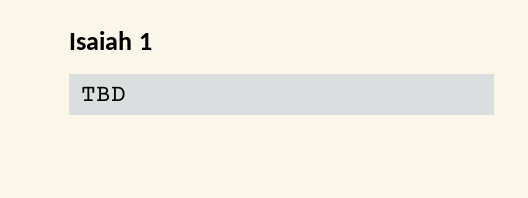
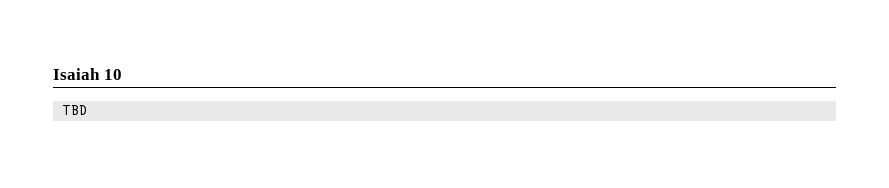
- Isaiah 1
+ Isaiah 10

